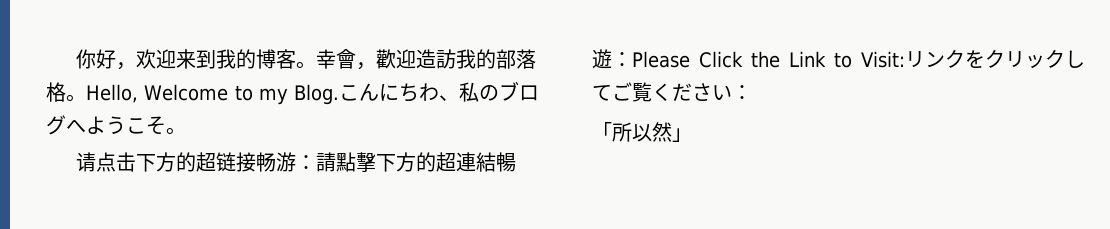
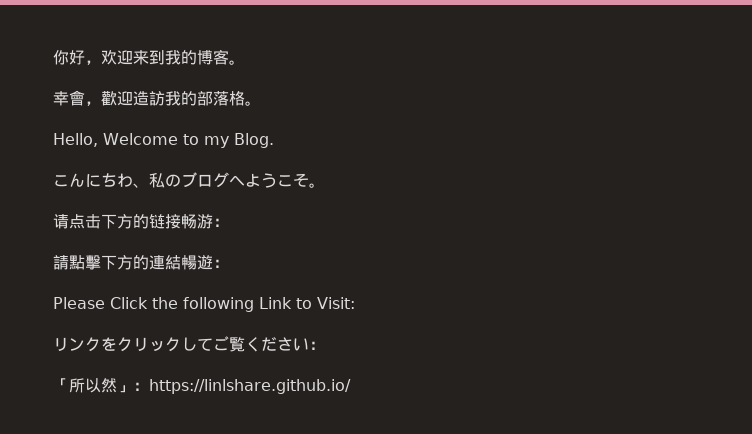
- 你好，欢迎来到我的博客。幸會，歡迎造訪我的部落格。Hello, Welcome to my Blog.こんにちわ、私のブログへようこそ。
+ 你好，欢迎来到我的博客。
+ 幸會，歡迎造訪我的部落格。
+ Hello, Welcome to my Blog.
+ こんにちわ、私のブログへようこそ。
- 请点击下方的超链接畅游：請點擊下方的超連結暢遊：Please Click the Link to Visit:リンクをクリックしてご覧ください：
+ 请点击下方的链接畅游：
+ 請點擊下方的連結暢遊：
+ Please Click the following Link to Visit:
+ リンクをクリックしてご覧ください：
- 「所以然」
+ 「所以然」：https://linlshare.github.io/

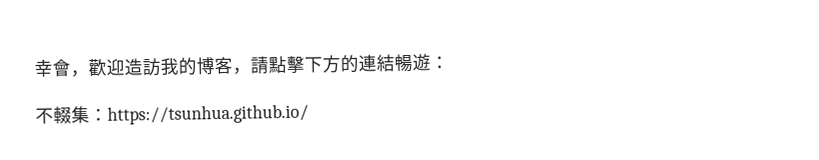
- 你好，欢迎来到我的博客。
- 幸會，歡迎造訪我的部落格。
- Hello, Welcome to my Blog.
- こんにちわ、私のブログへようこそ。
- 请点击下方的链接畅游：
- 請點擊下方的連結暢遊：
+ 幸會，歡迎造訪我的博客，請點擊下方的連結暢遊：
- Please Click the following Link to Visit:
- リンクをクリックしてご覧ください：
- 「所以然」：https://linlshare.github.io/
+ 不輟集：https://tsunhua.github.io/

